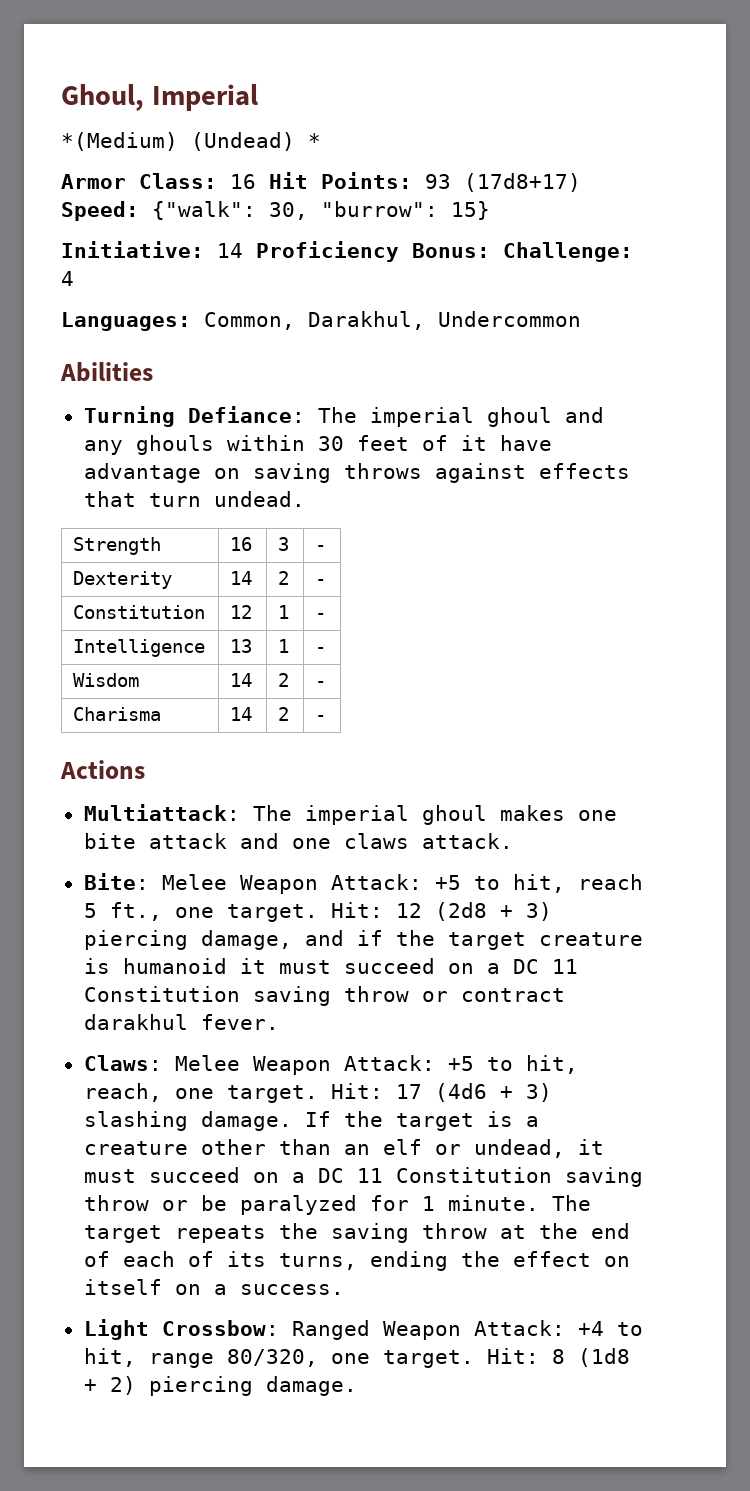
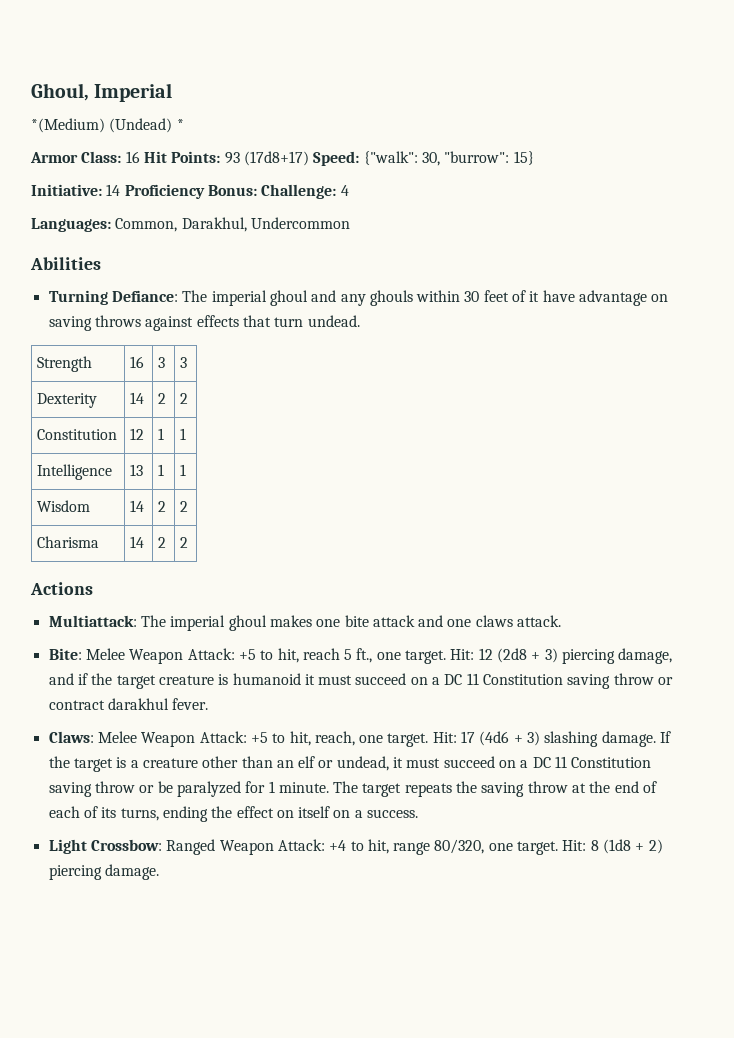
- Strength | 16 | 3 | -
+ Strength | 16 | 3 | 3
- Dexterity | 14 | 2 | -
+ Dexterity | 14 | 2 | 2
- Constitution | 12 | 1 | -
+ Constitution | 12 | 1 | 1
- Intelligence | 13 | 1 | -
+ Intelligence | 13 | 1 | 1
- Wisdom | 14 | 2 | -
+ Wisdom | 14 | 2 | 2
- Charisma | 14 | 2 | -
+ Charisma | 14 | 2 | 2

